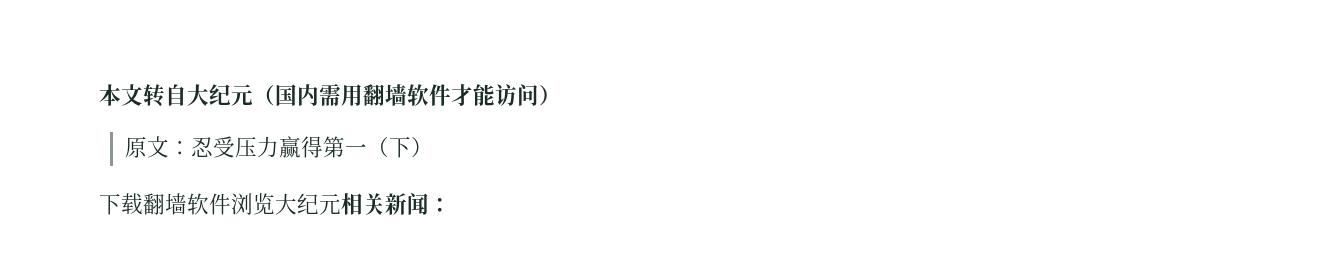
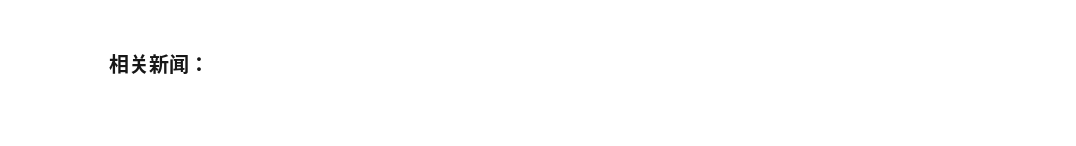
- 本文转自大纪元（国内需用翻墙软件才能访问）
- 原文：忍受压力赢得第一（下）
- 下载翻墙软件浏览大纪元相关新闻：
+ 相关新闻：

